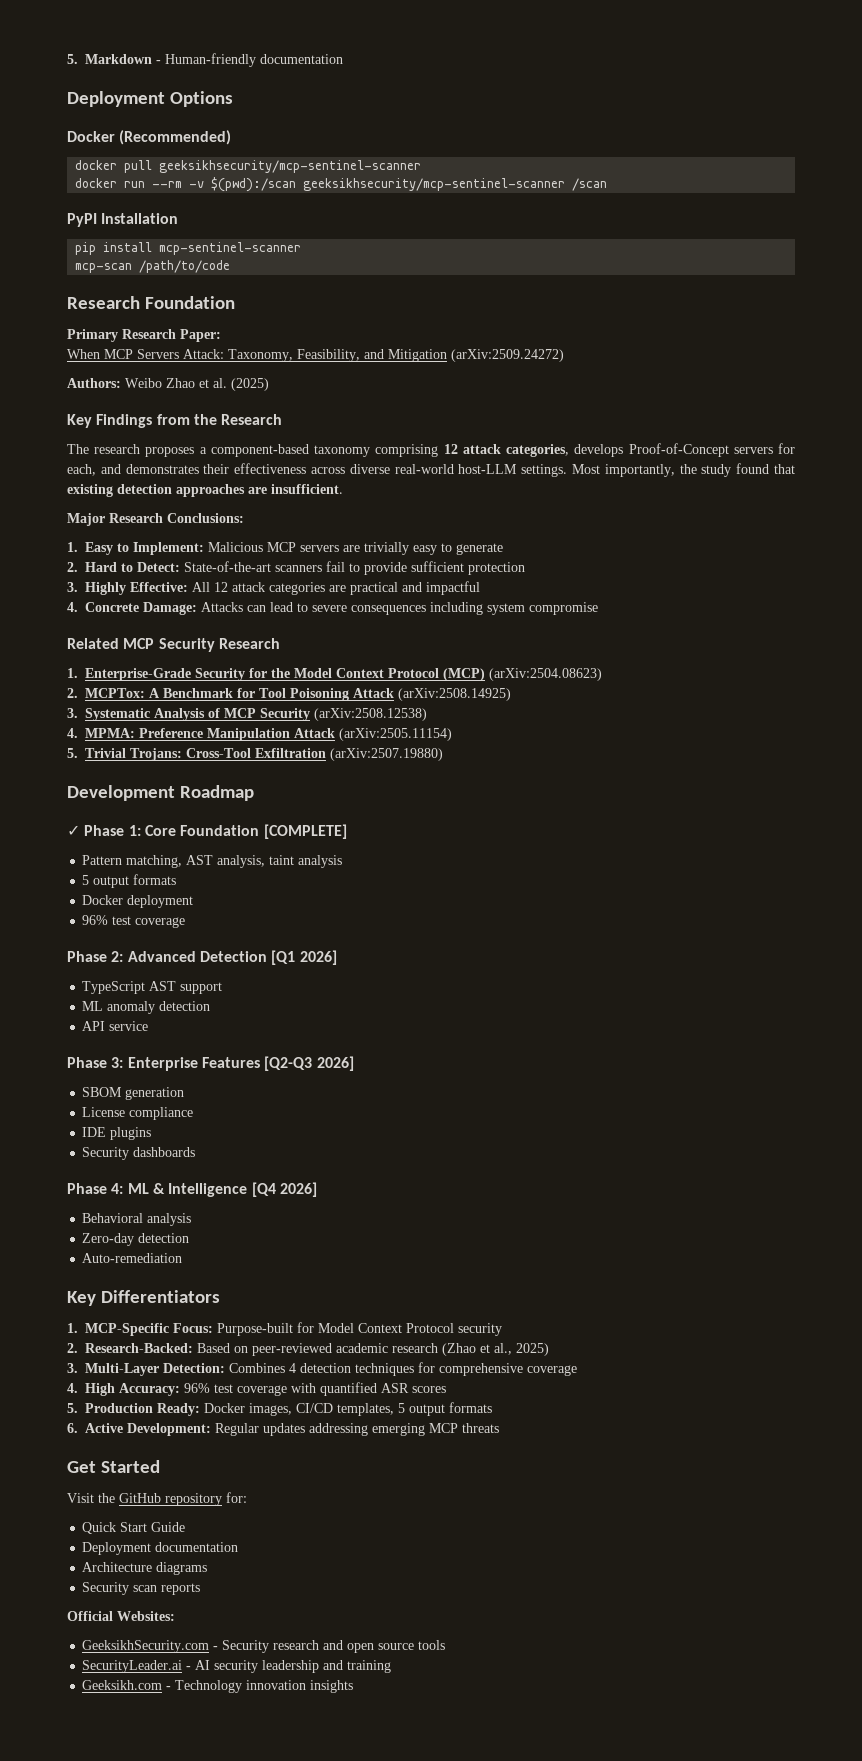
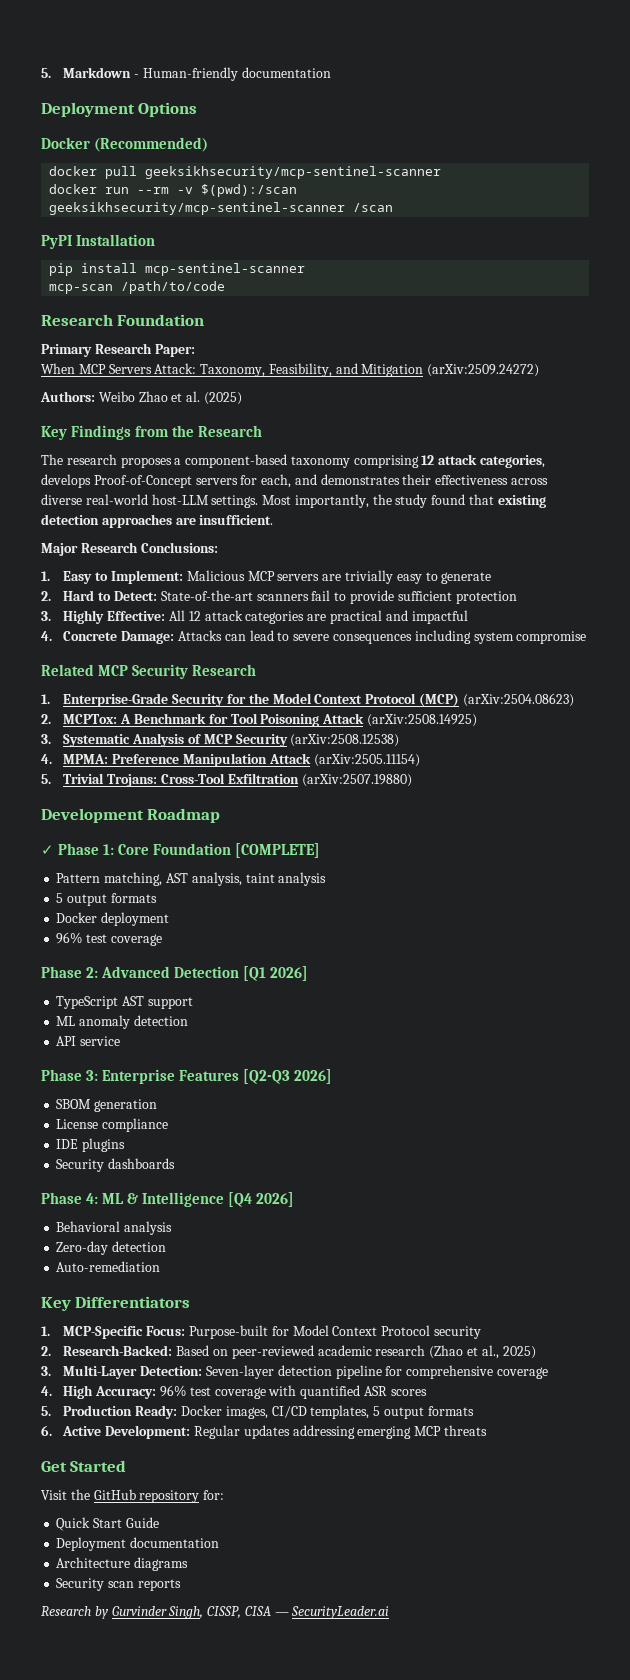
- 3. Multi-Layer Detection: Combines 4 detection techniques for comprehensive coverage
+ 3. Multi-Layer Detection: Seven-layer detection pipeline for comprehensive coverage
- Official Websites:
- GeeksikhSecurity.com - Security research and open source tools
- SecurityLeader.ai - AI security leadership and training
- Geeksikh.com - Technology innovation insights
+ Research by Gurvinder Singh, CISSP, CISA — SecurityLeader.ai

